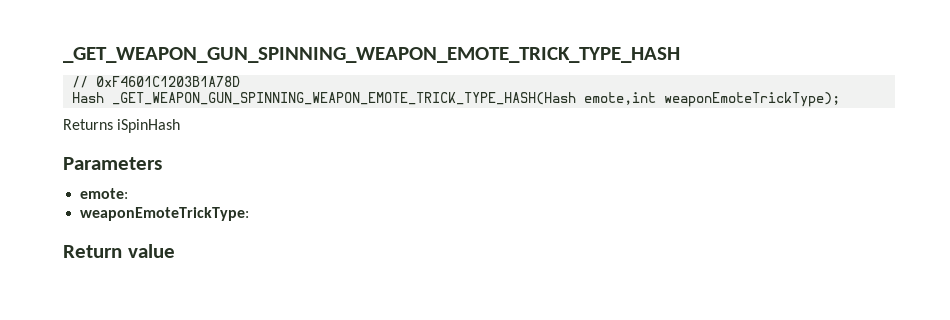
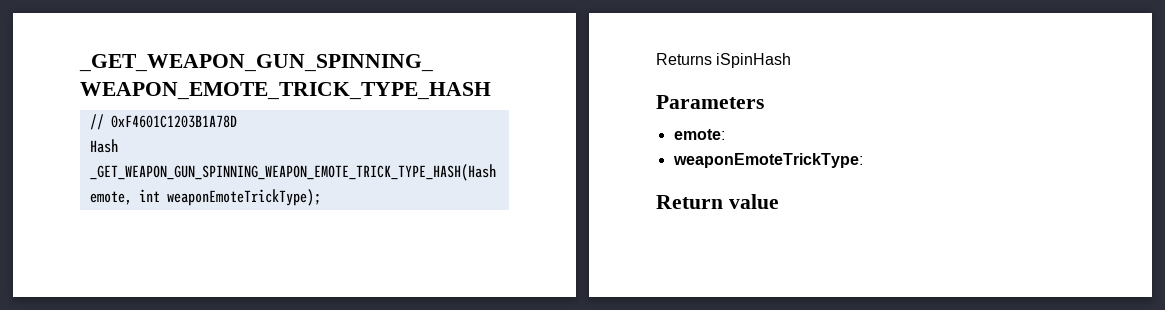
- Hash _GET_WEAPON_GUN_SPINNING_WEAPON_EMOTE_TRICK_TYPE_HASH(Hash emote,int weaponEmoteTrickType);
+ Hash _GET_WEAPON_GUN_SPINNING_WEAPON_EMOTE_TRICK_TYPE_HASH(Hash emote, int weaponEmoteTrickType);

